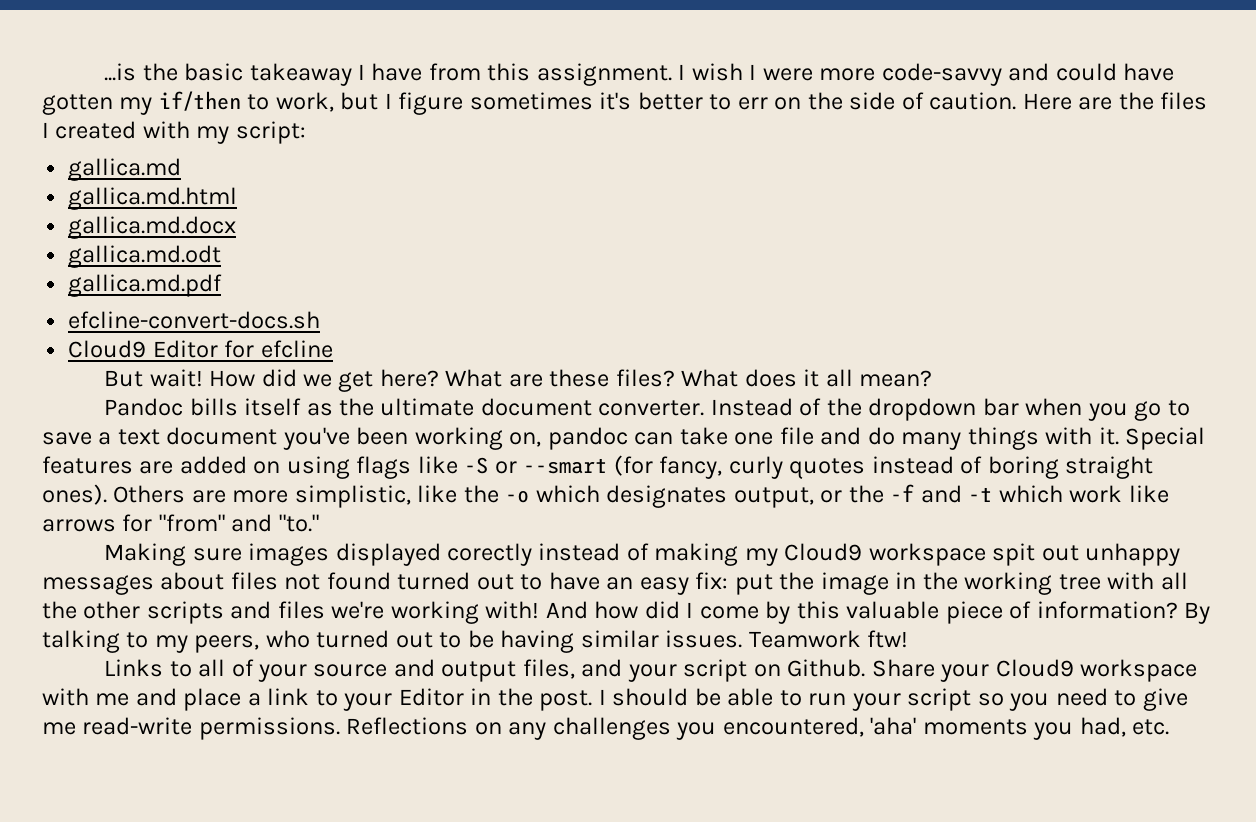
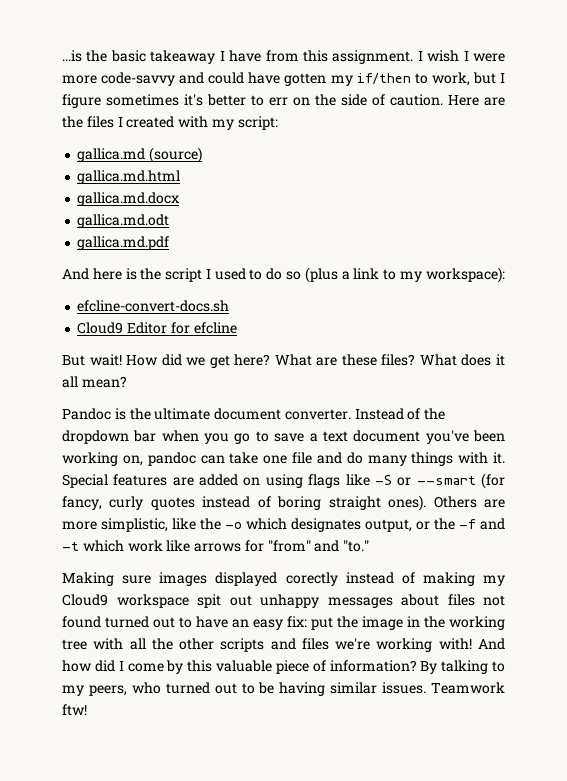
- gallica.md
+ gallica.md (source)
+ And here is the script I used to do so (plus a link to my workspace):
- Pandoc bills itself as the ultimate document converter.
+ Pandoc is the ultimate document converter.
- Links to all of your source and output files, and your script on Github. Share your Cloud9 workspace with me and place a link to your Editor in the post. I should be able to run your script so you need to give me read-write permissions. Reflections on any challenges you encountered, 'aha' moments you had, etc.

